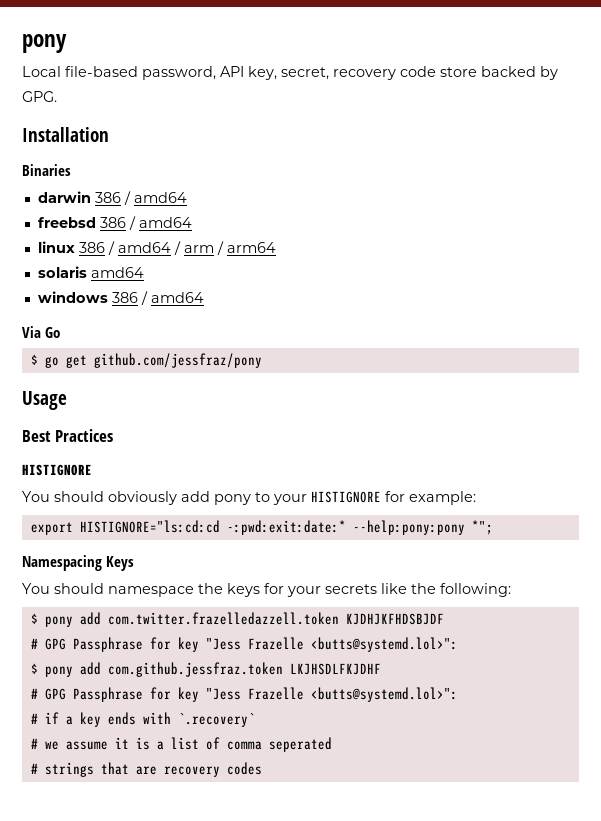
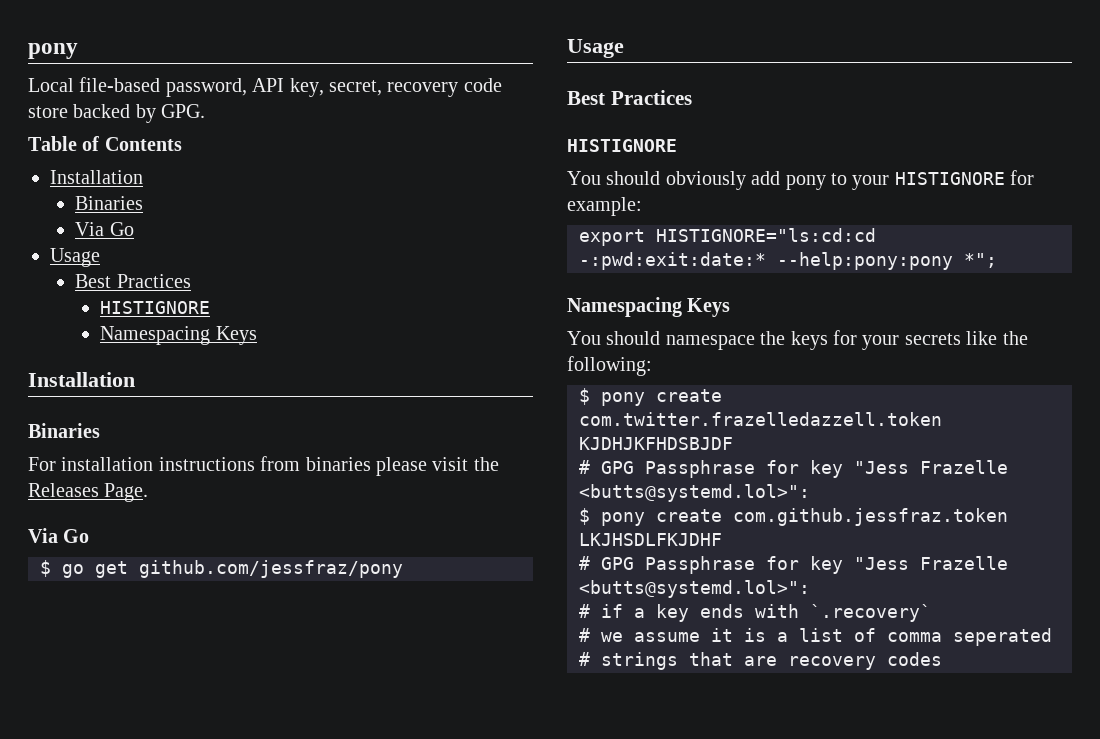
+ Table of Contents
  Installation
  Binaries
- darwin 386 / amd64
- freebsd 386 / amd64
- linux 386 / amd64 / arm / arm64
- solaris amd64
- windows 386 / amd64
+ Via Go
+ Usage
+ Best Practices
+ HISTIGNORE
+ Namespacing Keys
+ Installation
+ Binaries
+ For installation instructions from binaries please visit the Releases Page.
- $ pony add com.twitter.frazelledazzell.token KJDHJKFHDSBJDF
+ $ pony create com.twitter.frazelledazzell.token KJDHJKFHDSBJDF
- $ pony add com.github.jessfraz.token LKJHSDLFKJDHF
+ $ pony create com.github.jessfraz.token LKJHSDLFKJDHF

